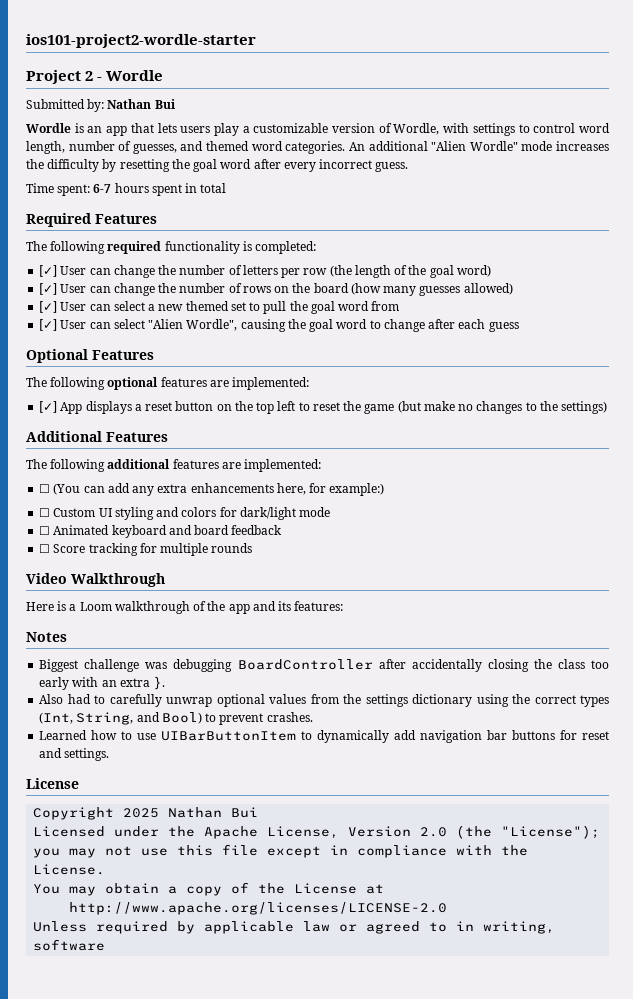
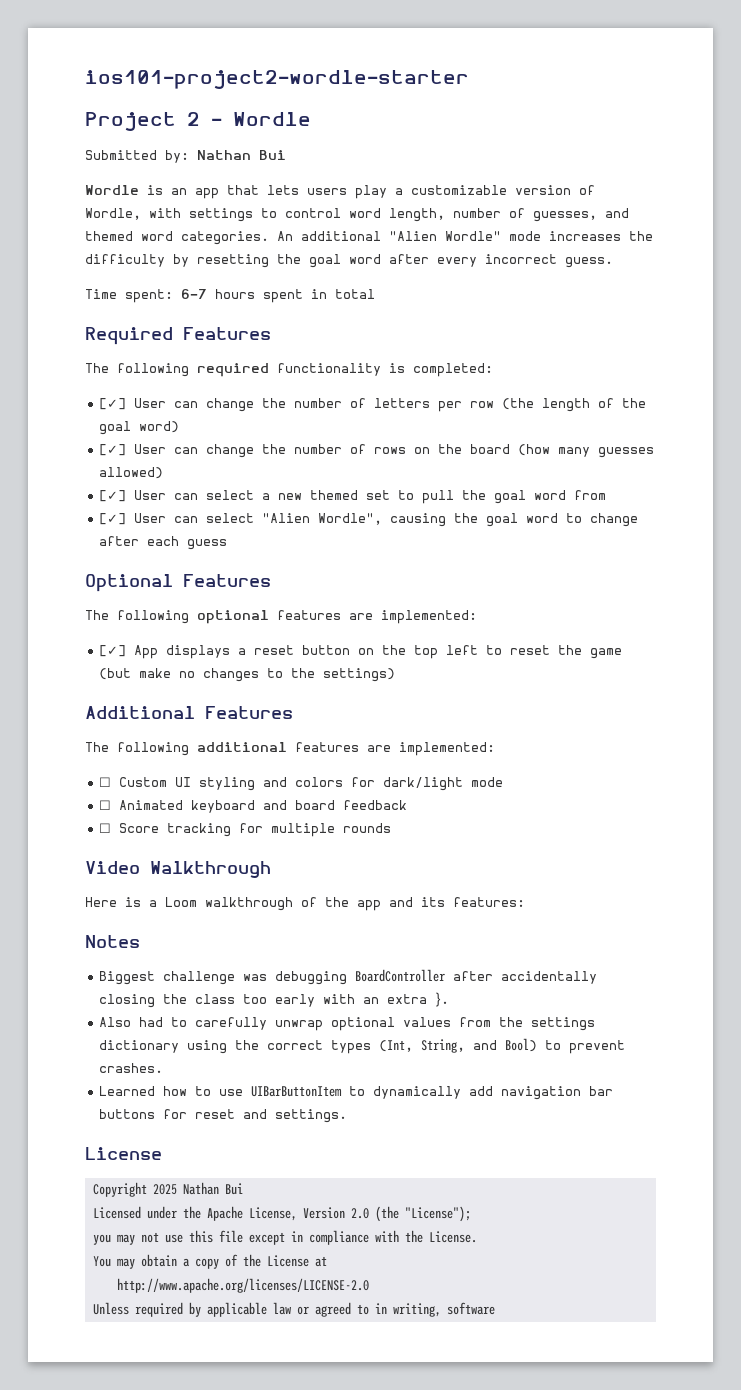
- ☐ (You can add any extra enhancements here, for example:)

